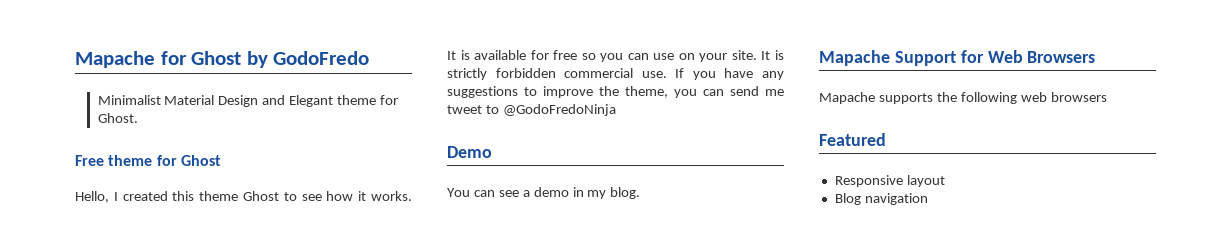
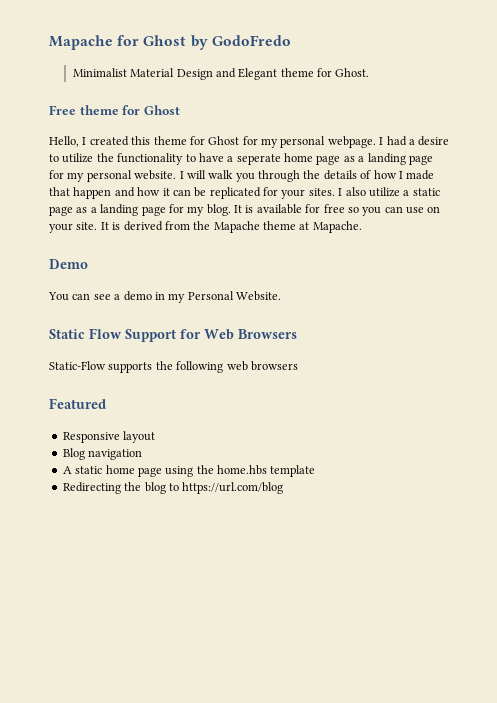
- Hello, I created this theme Ghost to see how it works.
+ Hello, I created this theme for Ghost for my personal webpage. I had a desire to utilize the functionality to have a seperate home page as a landing page for my personal website. I will walk you through the details of how I made that happen and how it can be replicated for your sites. I also utilize a static page as a landing page for my blog.
- It is strictly forbidden commercial use. If you have any suggestions to improve the theme, you can send me tweet to @GodoFredoNinja
+ It is derived from the Mapache theme at Mapache.
- You can see a demo in my blog.
- Mapache Support for Web Browsers
+ You can see a demo in my Personal Website.
+ Static Flow Support for Web Browsers
- Mapache supports the following web browsers
+ Static-Flow supports the following web browsers
+ A static home page using the home.hbs template
+ Redirecting the blog to https://url.com/blog

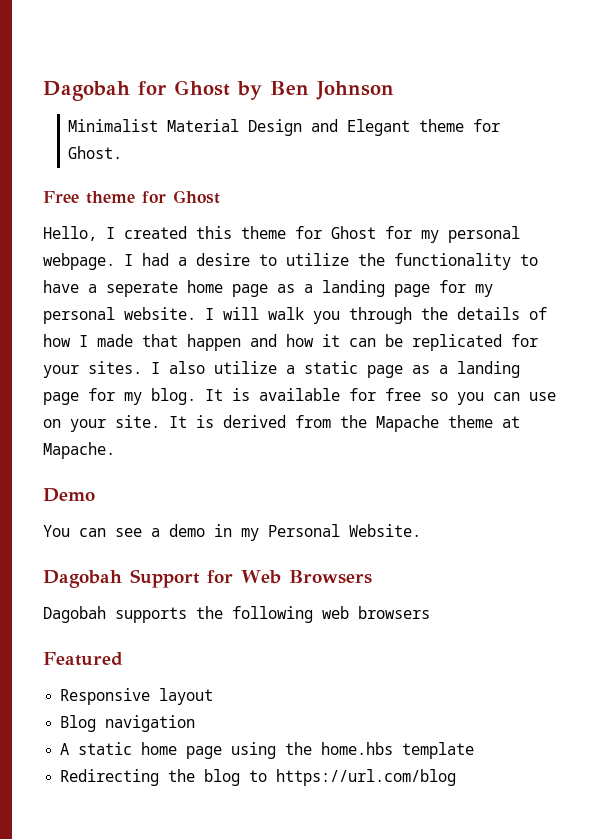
- Mapache for Ghost by GodoFredo
+ Dagobah for Ghost by Ben Johnson
- Static Flow Support for Web Browsers
+ Dagobah Support for Web Browsers
- Static-Flow supports the following web browsers
+ Dagobah supports the following web browsers

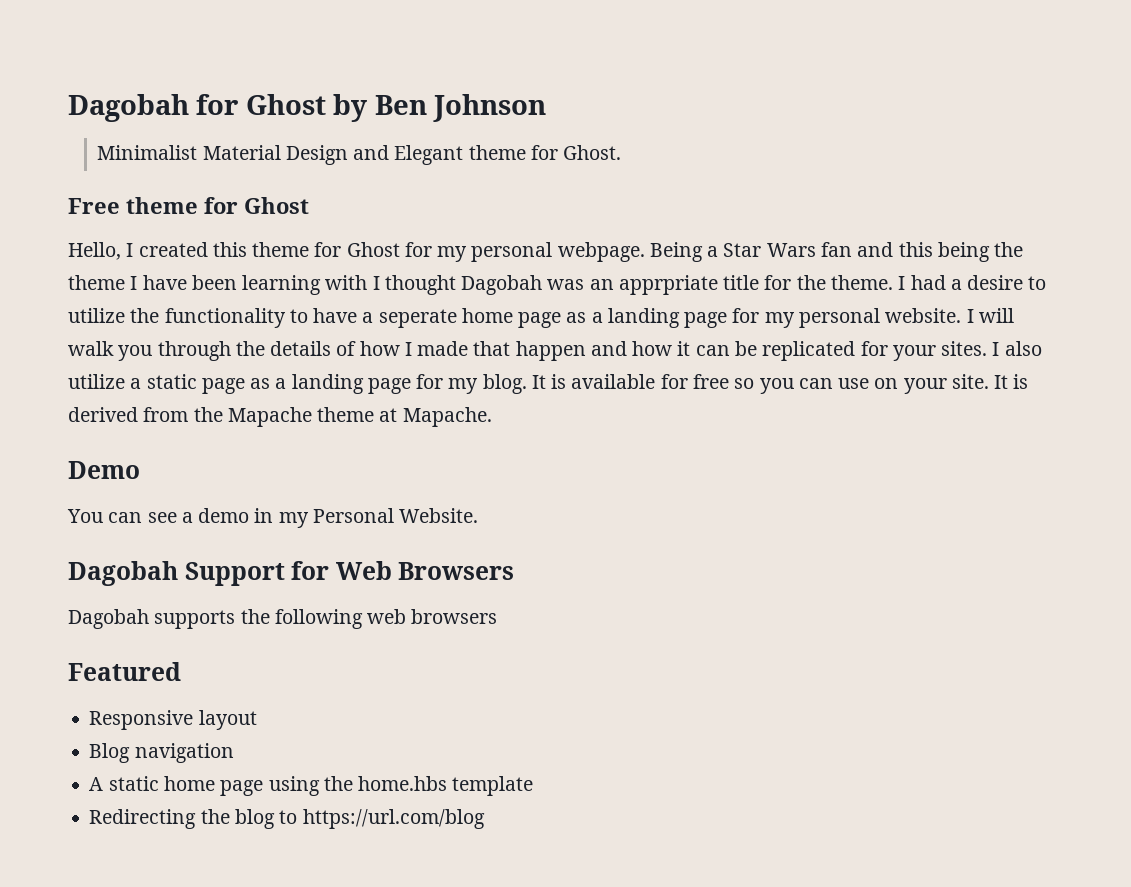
+ Being a Star Wars fan and this being the theme I have been learning with I thought Dagobah was an apprpriate title for the theme.

